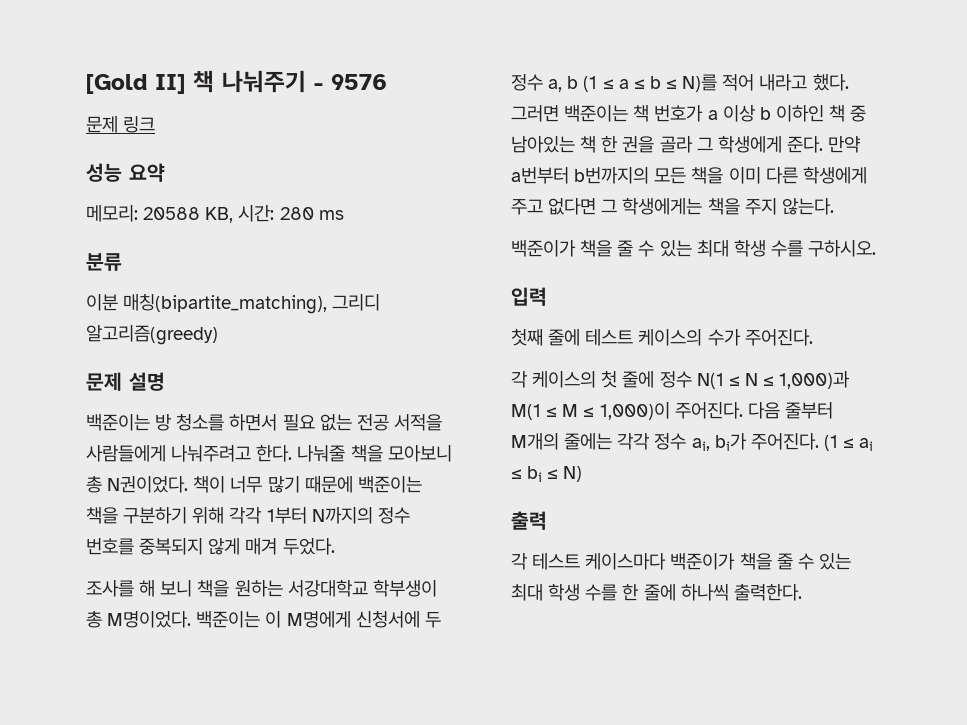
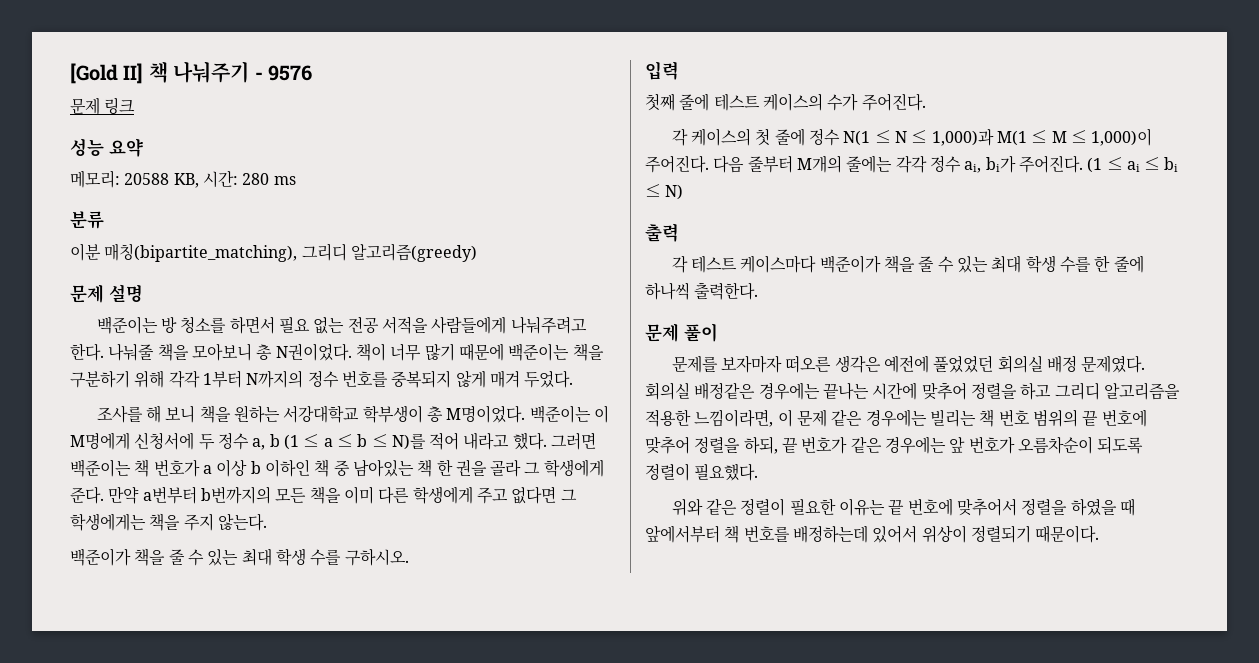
+ 문제 풀이
+ 문제를 보자마자 떠오른 생각은 예전에 풀었었던 회의실 배정 문제였다. 회의실 배정같은 경우에는 끝나는 시간에 맞추어 정렬을 하고 그리디 알고리즘을 적용한 느낌이라면, 이 문제 같은 경우에는 빌리는 책 번호 범위의 끝 번호에 맞추어 정렬을 하되, 끝 번호가 같은 경우에는 앞 번호가 오름차순이 되도록 정렬이 필요했다.
+ 위와 같은 정렬이 필요한 이유는 끝 번호에 맞추어서 정렬을 하였을 때 앞에서부터 책 번호를 배정하는데 있어서 위상이 정렬되기 때문이다.

